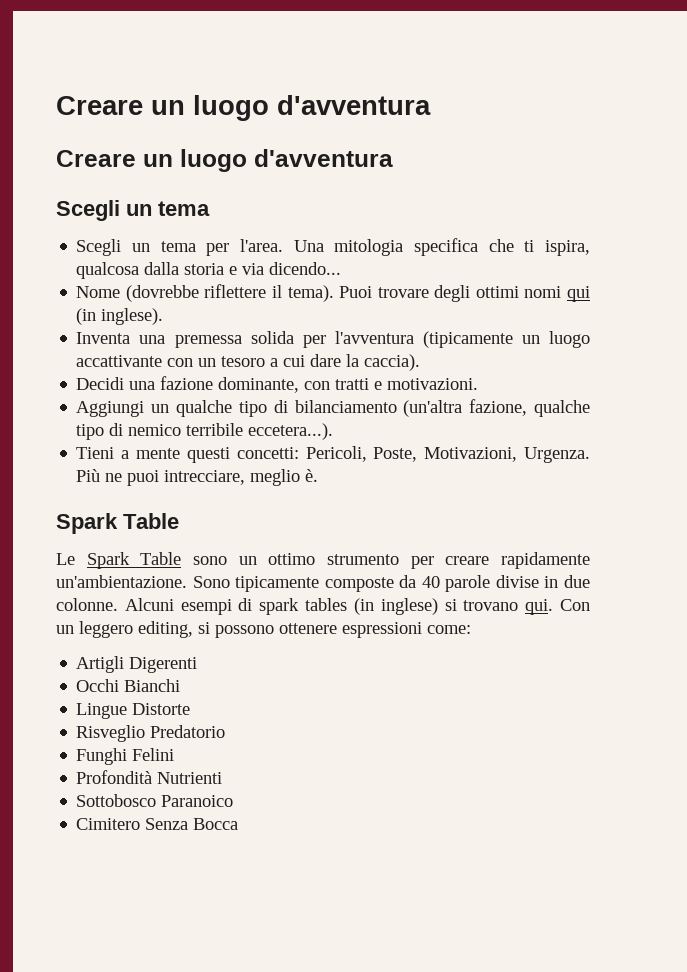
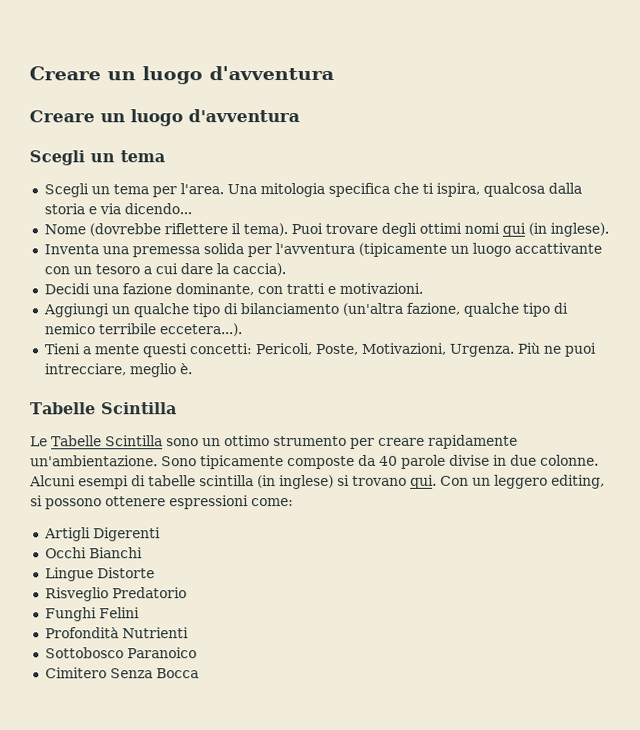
  Più ne puoi intrecciare, meglio è.
- Spark Table
+ Tabelle Scintilla
- Le Spark Table sono un ottimo strumento per creare rapidamente un'ambientazione.
+ Le Tabelle Scintilla sono un ottimo strumento per creare rapidamente un'ambientazione.
- Alcuni esempi di spark tables (in inglese) si trovano qui.
+ Alcuni esempi di tabelle scintilla (in inglese) si trovano qui.

